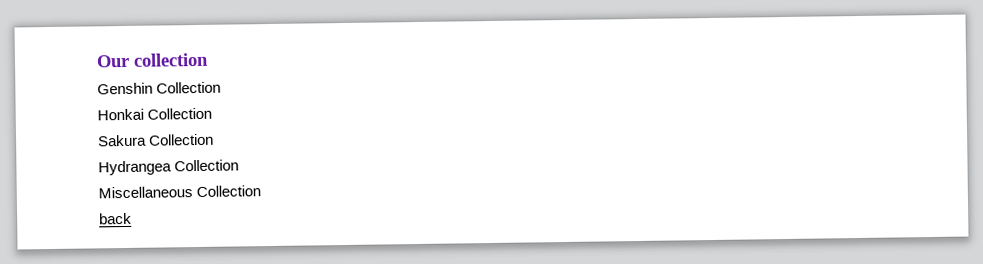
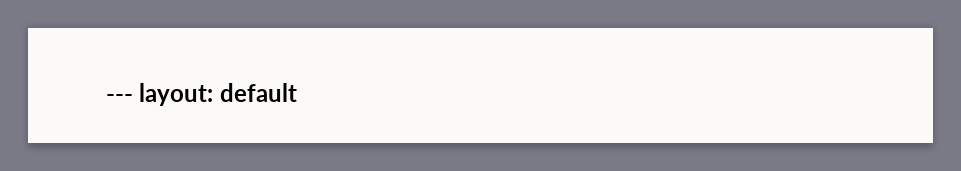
- Our collection
- Genshin Collection
- Honkai Collection
- Sakura Collection
- Hydrangea Collection
- Miscellaneous Collection
- back
+ --- layout: default

